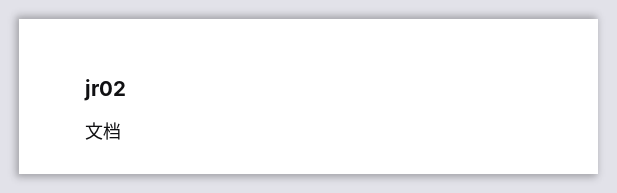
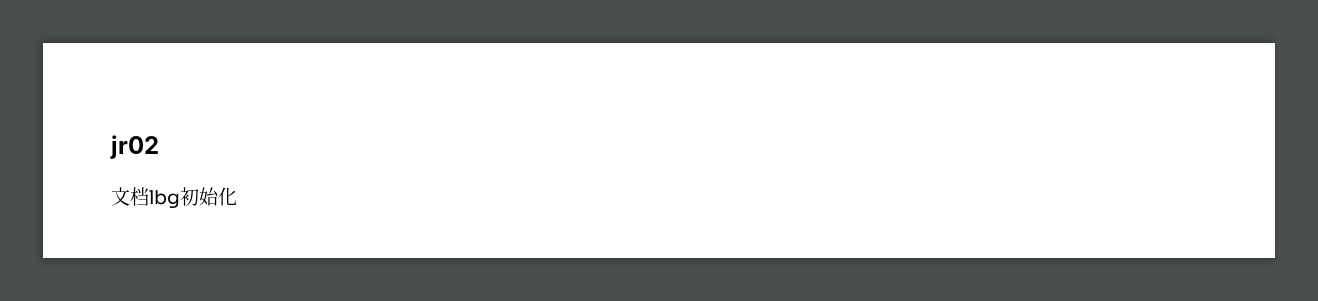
- 文档
+ 文档lbg初始化

